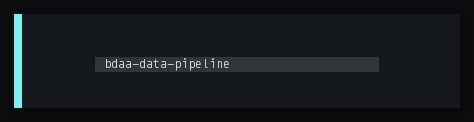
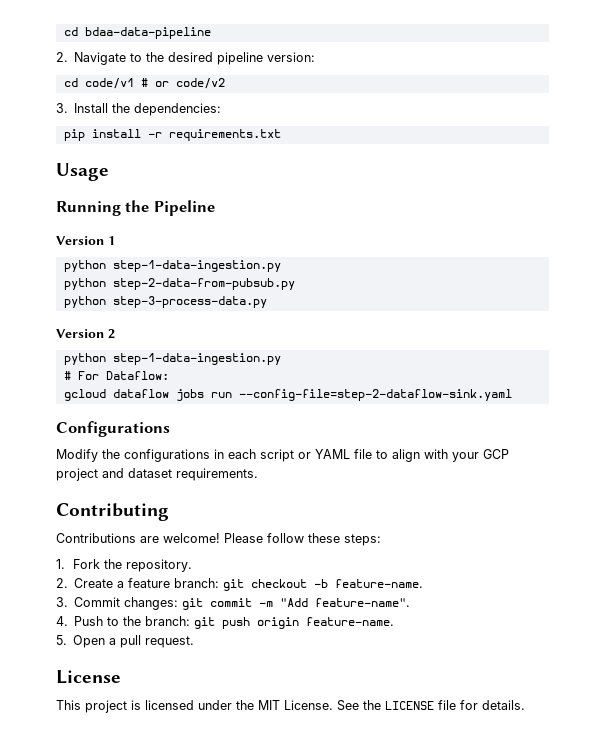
- bdaa-data-pipeline
+ cd bdaa-data-pipeline
+ 2. Navigate to the desired pipeline version:
+ cd code/v1 # or code/v2
+ 3. Install the dependencies:
+ pip install -r requirements.txt
+ Usage
+ Running the Pipeline
+ Version 1
+ python step-1-data-ingestion.py
+ python step-2-data-from-pubsub.py
+ python step-3-process-data.py
+ Version 2
+ python step-1-data-ingestion.py
+ # For Dataflow:
+ gcloud dataflow jobs run --config-file=step-2-dataflow-sink.yaml
+ Configurations
+ Modify the configurations in each script or YAML file to align with your GCP project and dataset requirements.
+ Contributing
+ Contributions are welcome! Please follow these steps:
+ 1. Fork the repository.
+ 2. Create a feature branch: git checkout -b feature-name.
+ 3. Commit changes: git commit -m "Add feature-name".
+ 4. Push to the branch: git push origin feature-name.
+ 5. Open a pull request.
+ License
+ This project is licensed under the MIT License. See the LICENSE file for details.

